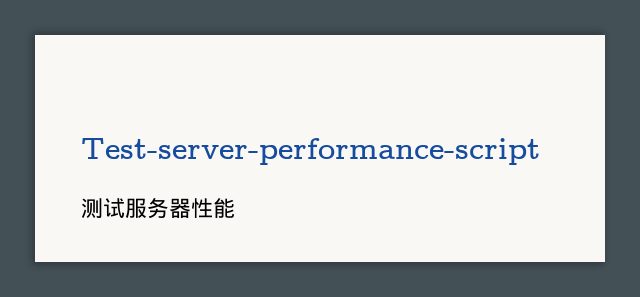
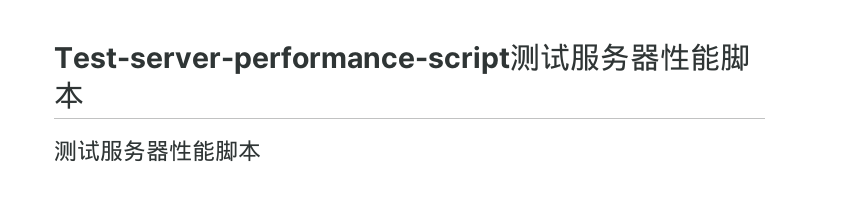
- Test-server-performance-script
- 测试服务器性能
+ Test-server-performance-script测试服务器性能脚本
+ 测试服务器性能脚本

